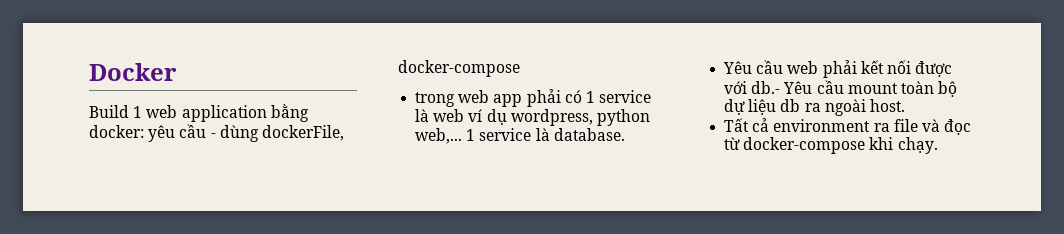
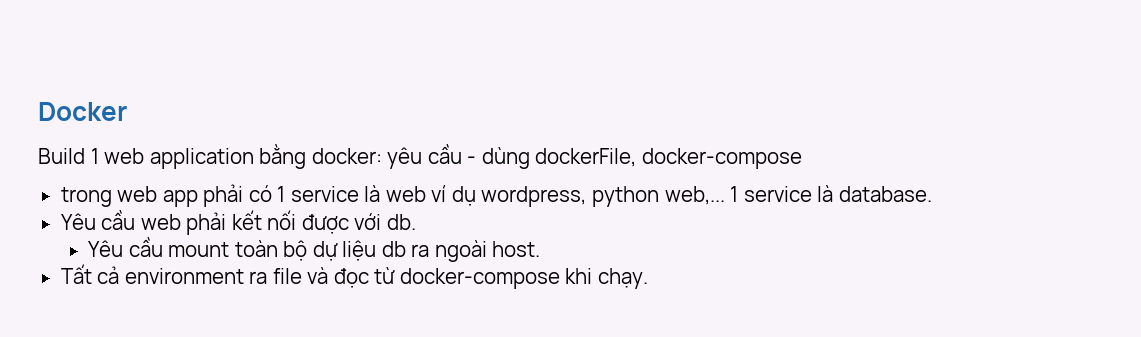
- Yêu cầu web phải kết nối được với db.- Yêu cầu mount toàn bộ dự liệu db ra ngoài host.
+ Yêu cầu web phải kết nối được với db.
+ Yêu cầu mount toàn bộ dự liệu db ra ngoài host.

